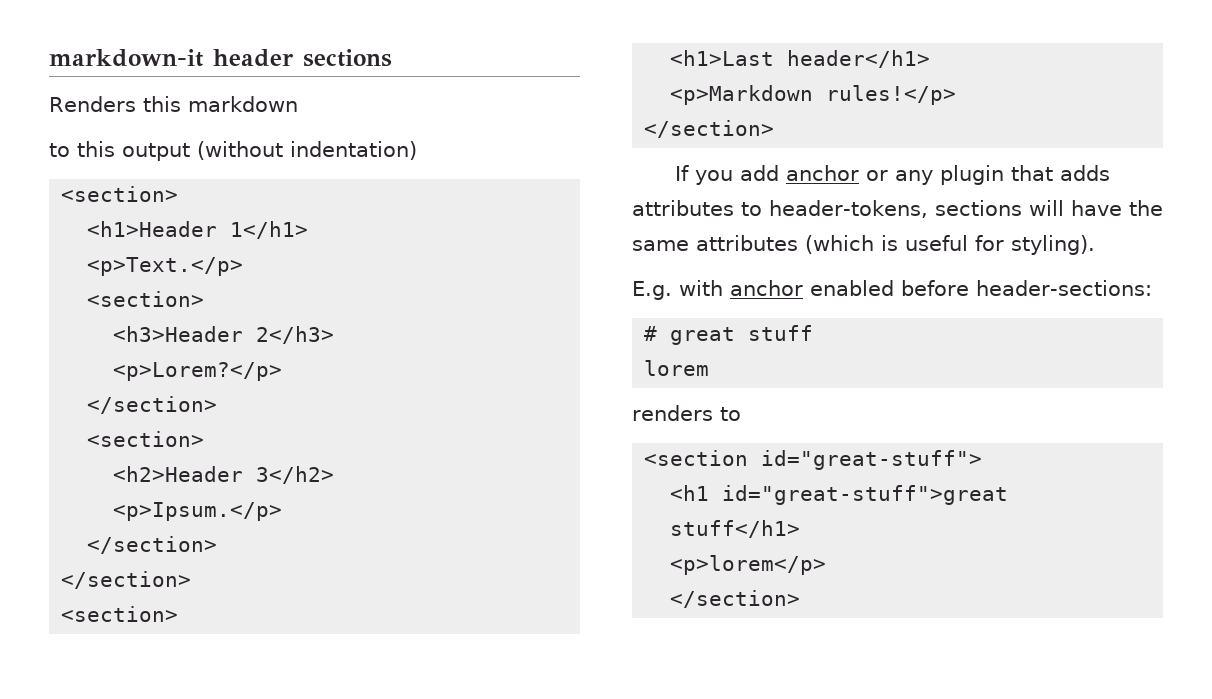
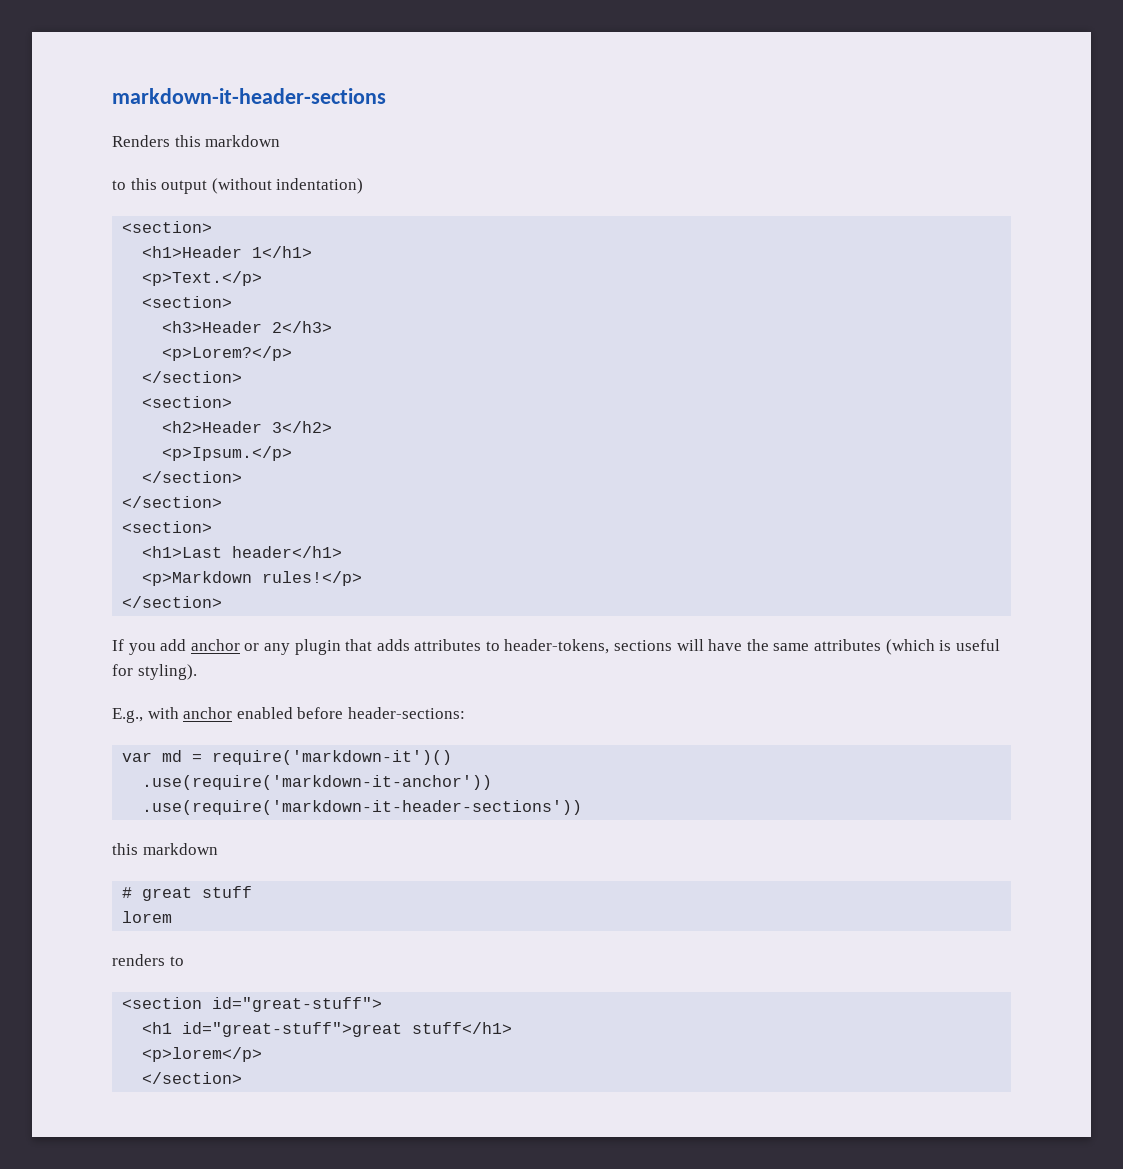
- markdown-it header sections
+ markdown-it-header-sections
- E.g. with anchor enabled before header-sections:
+ E.g., with anchor enabled before header-sections:
+ var md = require('markdown-it')()
+ .use(require('markdown-it-anchor'))
+ .use(require('markdown-it-header-sections'))
+ this markdown

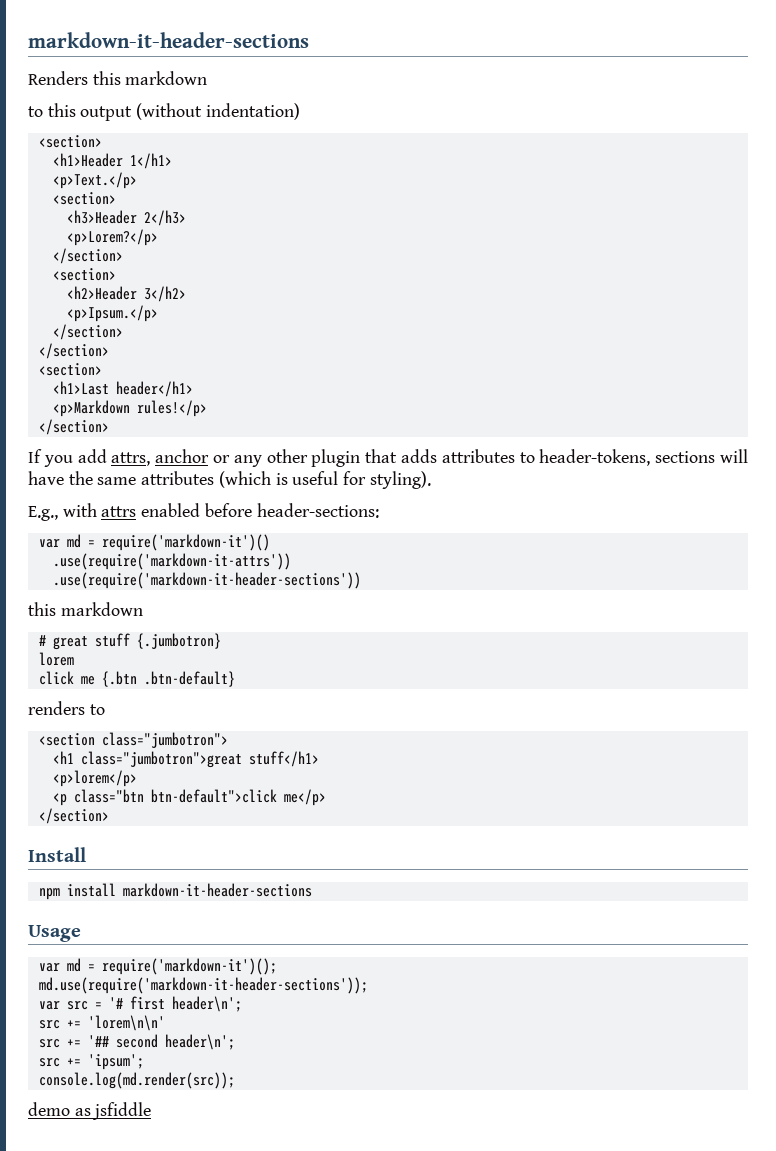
- If you add anchor or any plugin that adds attributes to header-tokens, sections will have the same attributes (which is useful for styling).
+ If you add attrs, anchor or any other plugin that adds attributes to header-tokens, sections will have the same attributes (which is useful for styling).
- E.g., with anchor enabled before header-sections:
+ E.g., with attrs enabled before header-sections:
- .use(require('markdown-it-anchor'))
+ .use(require('markdown-it-attrs'))
- # great stuff
+ # great stuff {.jumbotron}
+ click me {.btn .btn-default}
- <section id="great-stuff">
+ <section class="jumbotron">
- <h1 id="great-stuff">great stuff</h1>
+ <h1 class="jumbotron">great stuff</h1>
  <p>lorem</p>
+ <p class="btn btn-default">click me</p>
  </section>
+ Install
+ npm install markdown-it-header-sections
+ Usage
+ var md = require('markdown-it')();
+ md.use(require('markdown-it-header-sections'));
+ var src = '# first header\n';
+ src += 'lorem\n\n'
+ src += '## second header\n';
+ src += 'ipsum';
+ console.log(md.render(src));
+ demo as jsfiddle

